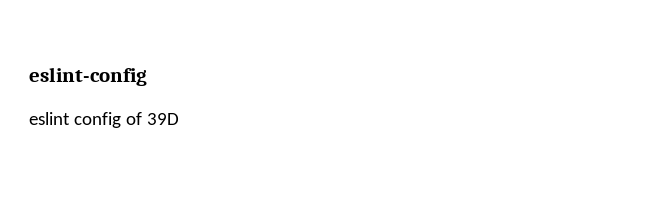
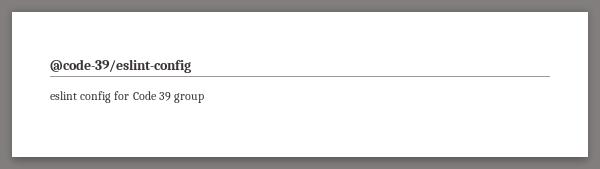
- eslint-config
+ @code-39/eslint-config
- eslint config of 39D
+ eslint config for Code 39 group

